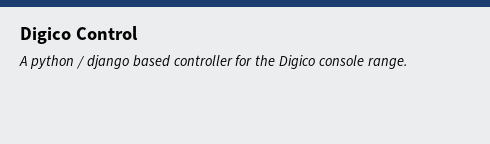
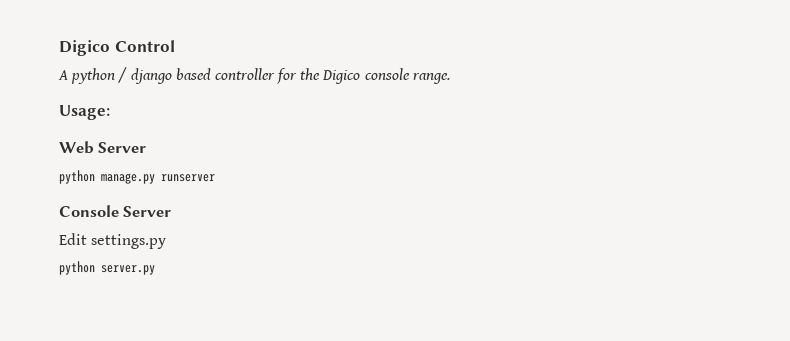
+ Usage:
+ Web Server
+ python manage.py runserver
+ Console Server
+ Edit settings.py
+ python server.py

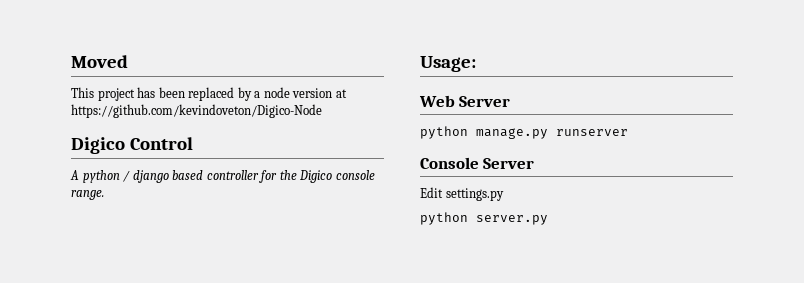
+ Moved
+ This project has been replaced by a node version at https://github.com/kevindoveton/Digico-Node

